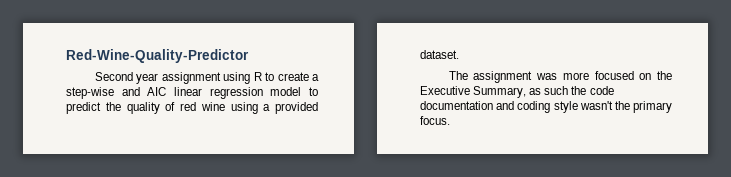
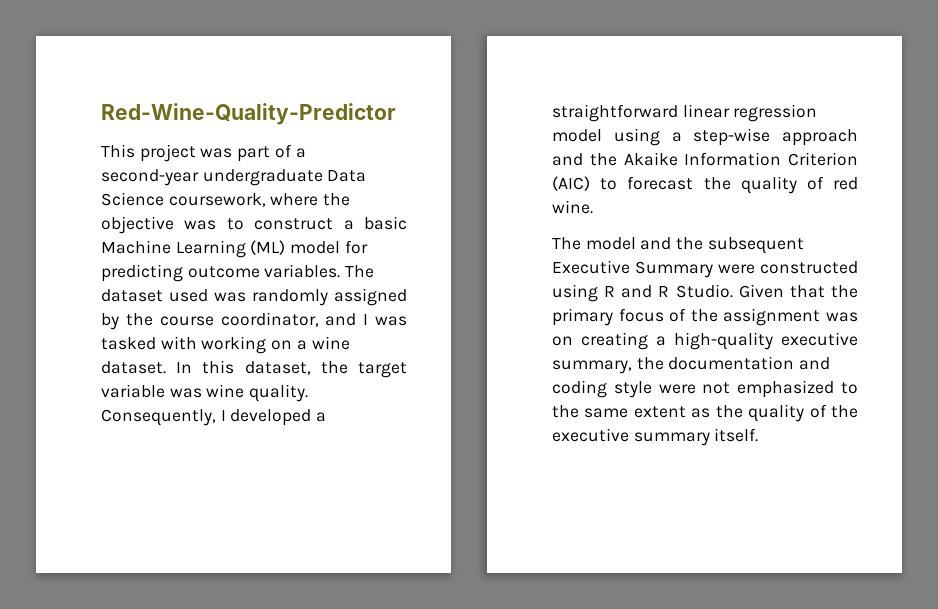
- Second year assignment using R to create a step-wise and AIC linear regression model to predict the quality of red wine using a provided dataset.
- The assignment was more focused on the Executive Summary, as such the code documentation and coding style wasn't the primary focus.
+ This project was part of a second-year undergraduate Data Science coursework, where the objective was to construct a basic Machine Learning (ML) model for predicting outcome variables. The dataset used was randomly assigned by the course coordinator, and I was tasked with working on a wine dataset. In this dataset, the target variable was wine quality. Consequently, I developed a straightforward linear regression model using a step-wise approach and the Akaike Information Criterion (AIC) to forecast the quality of red wine.
+ The model and the subsequent Executive Summary were constructed using R and R Studio. Given that the primary focus of the assignment was on creating a high-quality executive summary, the documentation and coding style were not emphasized to the same extent as the quality of the executive summary itself.

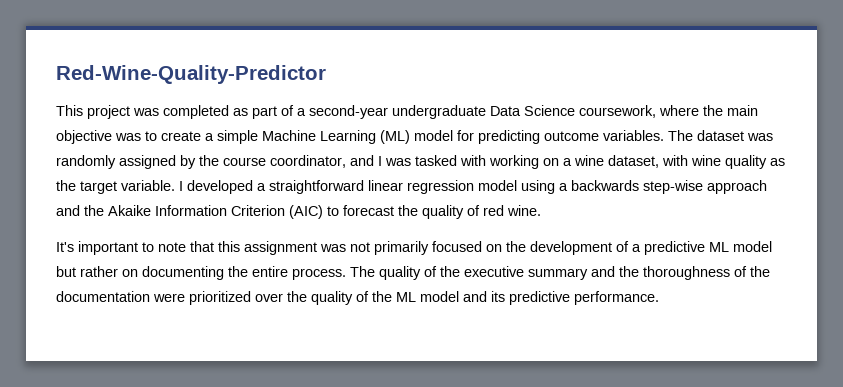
- This project was part of a second-year undergraduate Data Science coursework, where the objective was to construct a basic Machine Learning (ML) model for predicting outcome variables.
+ This project was completed as part of a second-year undergraduate Data Science coursework, where the main objective was to create a simple Machine Learning (ML) model for predicting outcome variables.
- The dataset used was randomly assigned by the course coordinator, and I was tasked with working on a wine dataset. In this dataset, the target variable was wine quality. Consequently, I developed a straightforward linear regression model using a step-wise approach and the Akaike Information Criterion (AIC) to forecast the quality of red wine.
+ The dataset was randomly assigned by the course coordinator, and I was tasked with working on a wine dataset, with wine quality as the target variable. I developed a straightforward linear regression model using a backwards step-wise approach and the Akaike Information Criterion (AIC) to forecast the quality of red wine.
- The model and the subsequent Executive Summary were constructed using R and R Studio. Given that the primary focus of the assignment was on creating a high-quality executive summary, the documentation and coding style were not emphasized to the same extent as the quality of the executive summary itself.
+ It's important to note that this assignment was not primarily focused on the development of a predictive ML model but rather on documenting the entire process. The quality of the executive summary and the thoroughness of the documentation were prioritized over the quality of the ML model and its predictive performance.

